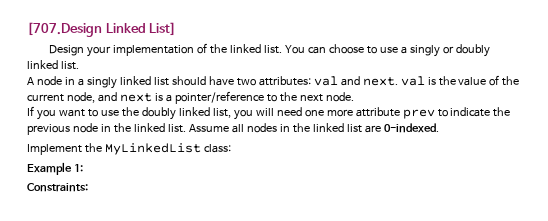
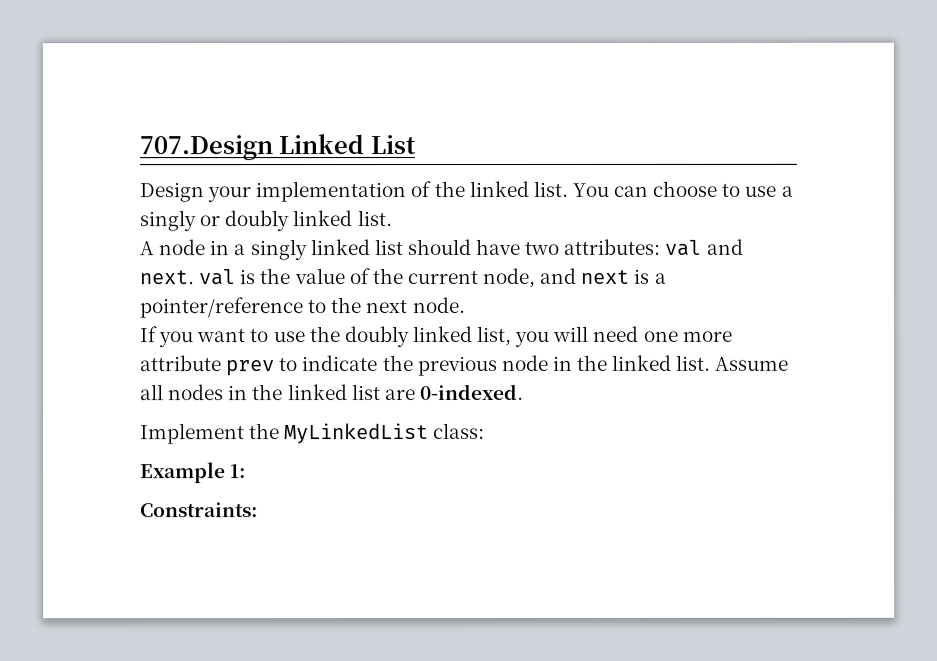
- [707.Design Linked List]
+ 707.Design Linked List

